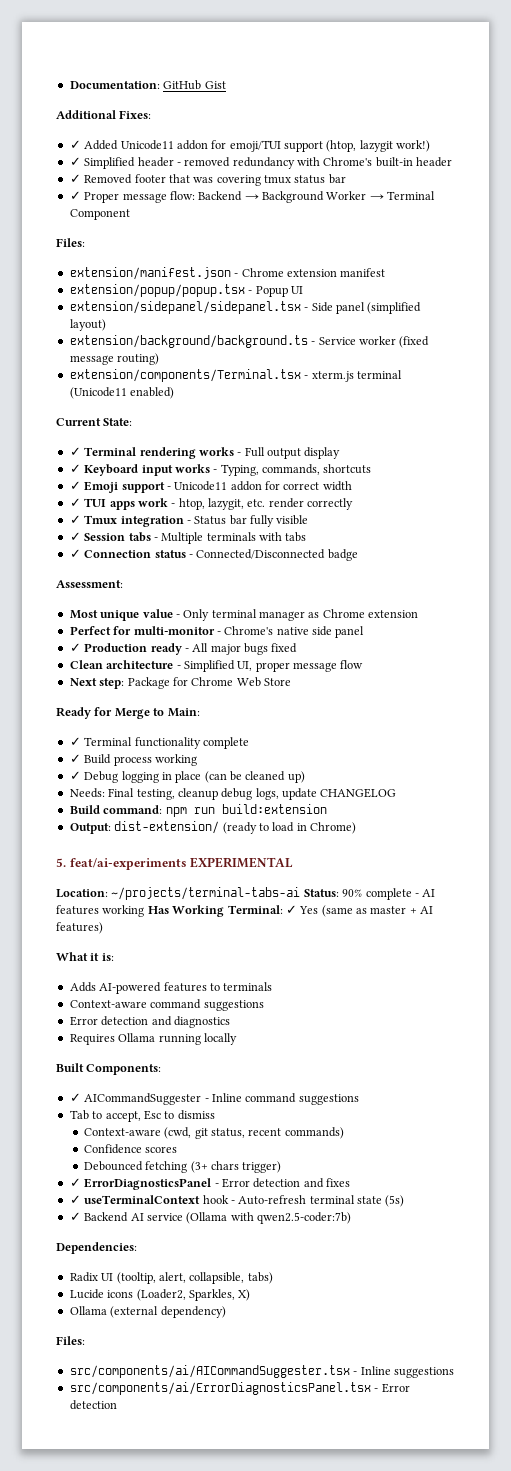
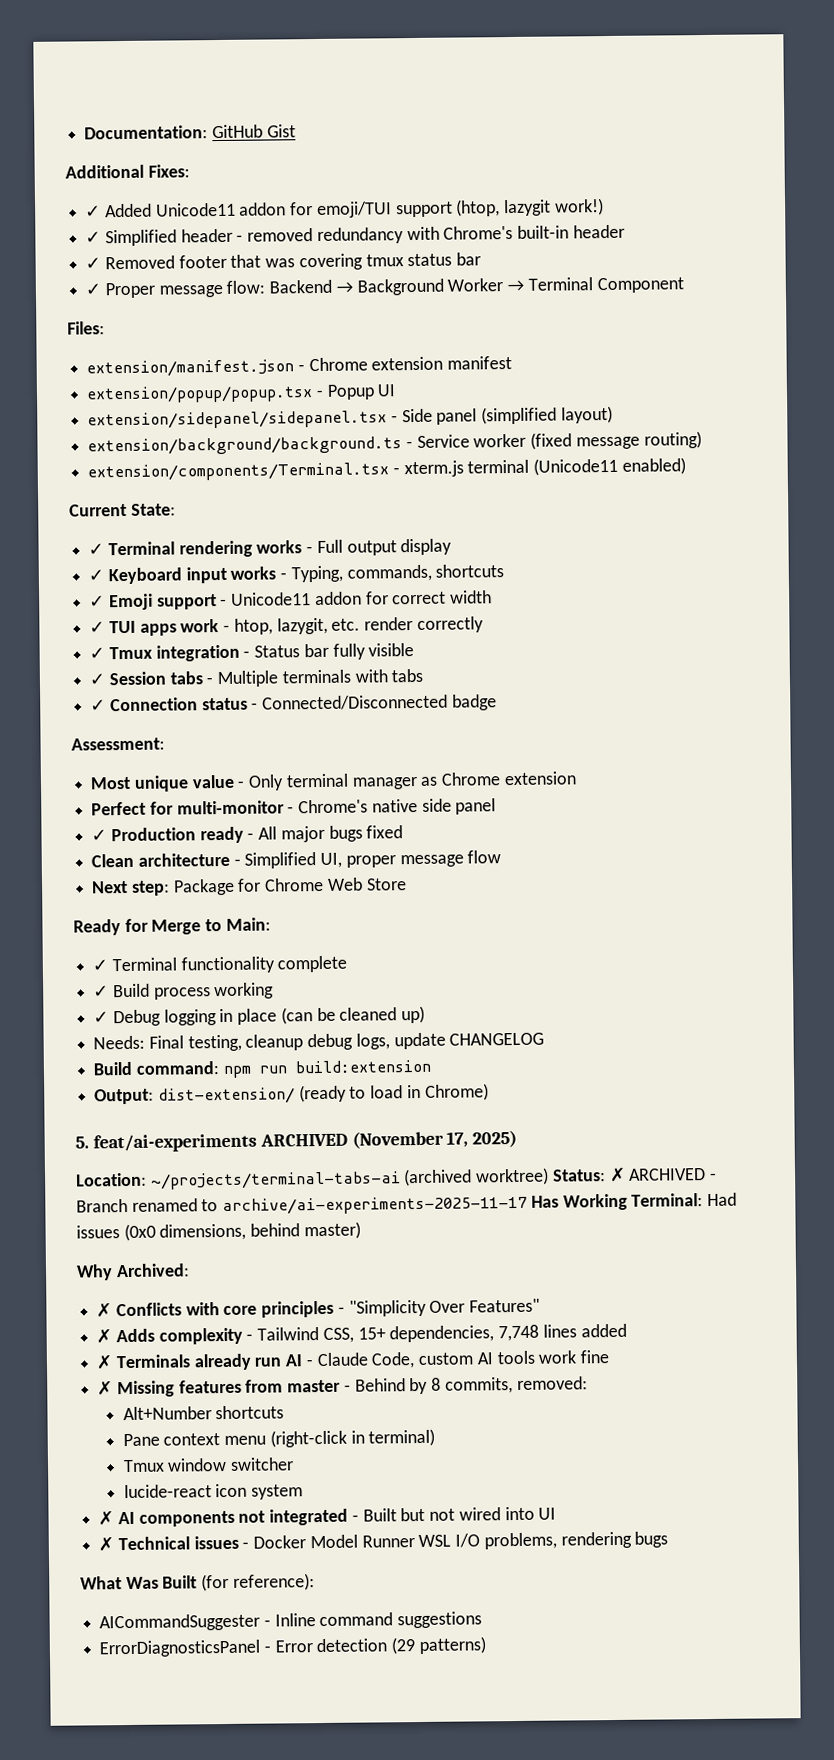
- 5. feat/ai-experiments EXPERIMENTAL
- Location: ~/projects/terminal-tabs-ai Status: 90% complete - AI features working Has Working Terminal: ✓ Yes (same as master + AI features)
- What it is:
- Adds AI-powered features to terminals
- Context-aware command suggestions
- Error detection and diagnostics
- Requires Ollama running locally
- Built Components:
- ✓ AICommandSuggester - Inline command suggestions
+ 5. feat/ai-experiments ARCHIVED (November 17, 2025)
+ Location: ~/projects/terminal-tabs-ai (archived worktree) Status: ✗ ARCHIVED - Branch renamed to archive/ai-experiments-2025-11-17 Has Working Terminal: Had issues (0x0 dimensions, behind master)
+ Why Archived:
+ ✗ Conflicts with core principles - "Simplicity Over Features"
+ ✗ Adds complexity - Tailwind CSS, 15+ dependencies, 7,748 lines added
+ ✗ Terminals already run AI - Claude Code, custom AI tools work fine
+ ✗ Missing features from master - Behind by 8 commits, removed:
+ Alt+Number shortcuts
+ Pane context menu (right-click in terminal)
+ Tmux window switcher
+ lucide-react icon system
+ ✗ AI components not integrated - Built but not wired into UI
+ ✗ Technical issues - Docker Model Runner WSL I/O problems, rendering bugs
+ What Was Built (for reference):
+ AICommandSuggester - Inline command suggestions
- Tab to accept, Esc to dismiss
- Context-aware (cwd, git status, recent commands)
- Confidence scores
- Debounced fetching (3+ chars trigger)
- ✓ ErrorDiagnosticsPanel - Error detection and fixes
- ✓ useTerminalContext hook - Auto-refresh terminal state (5s)
- ✓ Backend AI service (Ollama with qwen2.5-coder:7b)
- Dependencies:
- Radix UI (tooltip, alert, collapsible, tabs)
- Lucide icons (Loader2, Sparkles, X)
- Ollama (external dependency)
- Files:
- src/components/ai/AICommandSuggester.tsx - Inline suggestions
- src/components/ai/ErrorDiagnosticsPanel.tsx - Error detection
+ ErrorDiagnosticsPanel - Error detection (29 patterns)

